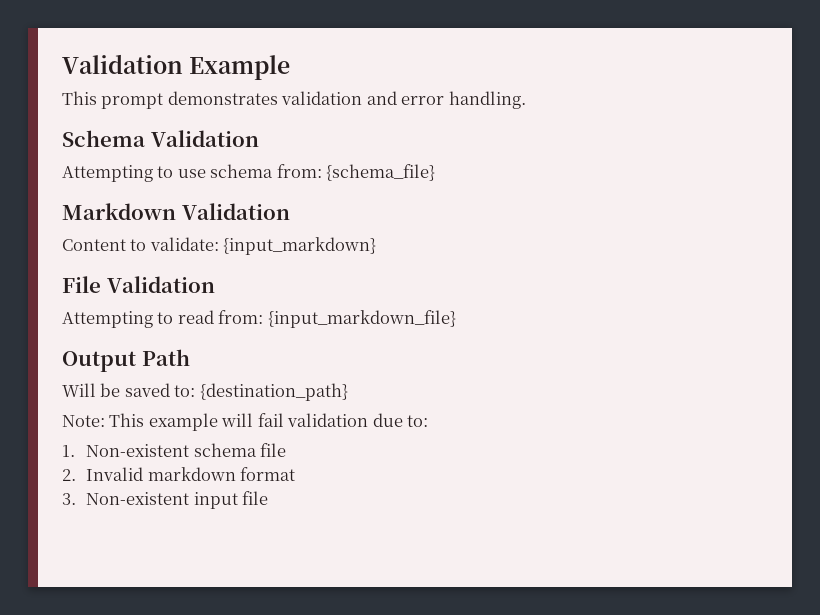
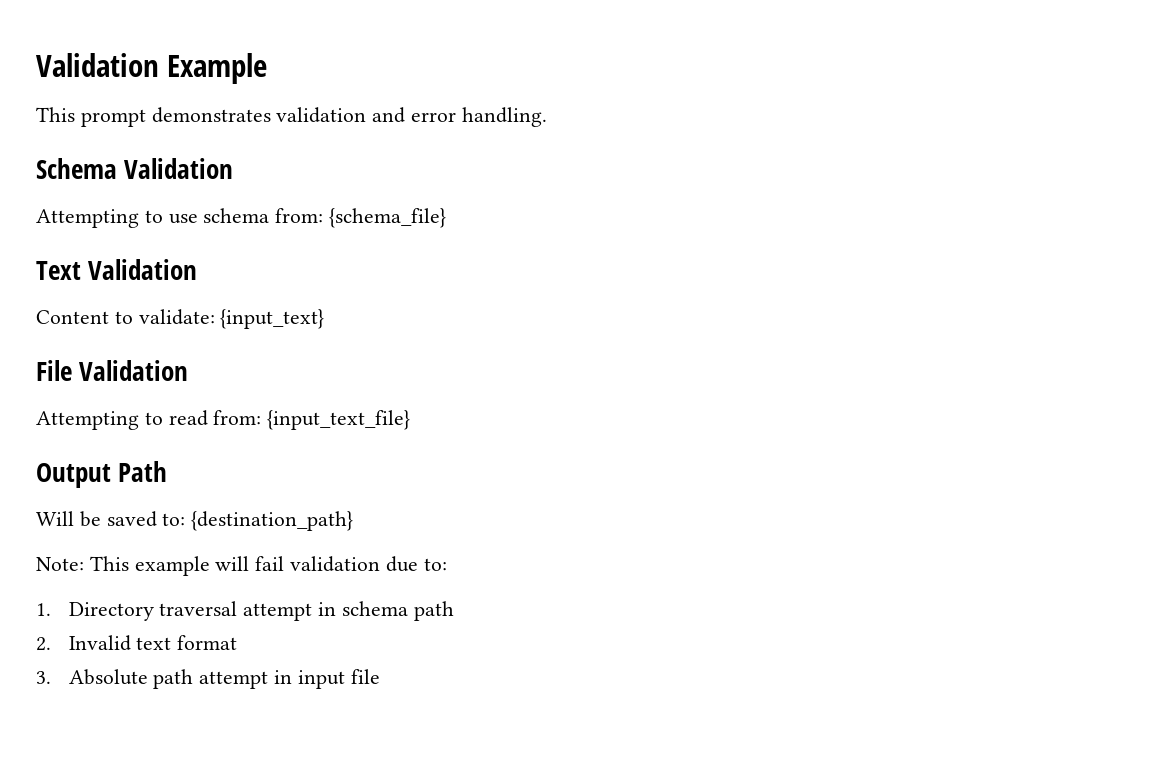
- Markdown Validation
+ Text Validation
- Content to validate: {input_markdown}
+ Content to validate: {input_text}
- Attempting to read from: {input_markdown_file}
+ Attempting to read from: {input_text_file}
- 1. Non-existent schema file
+ 1. Directory traversal attempt in schema path
- 2. Invalid markdown format
+ 2. Invalid text format
- 3. Non-existent input file
+ 3. Absolute path attempt in input file

